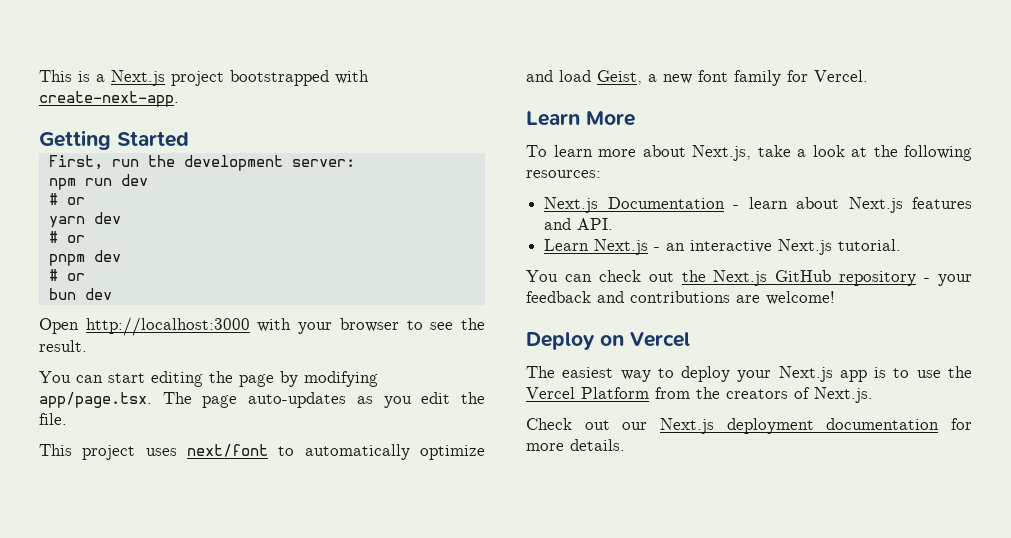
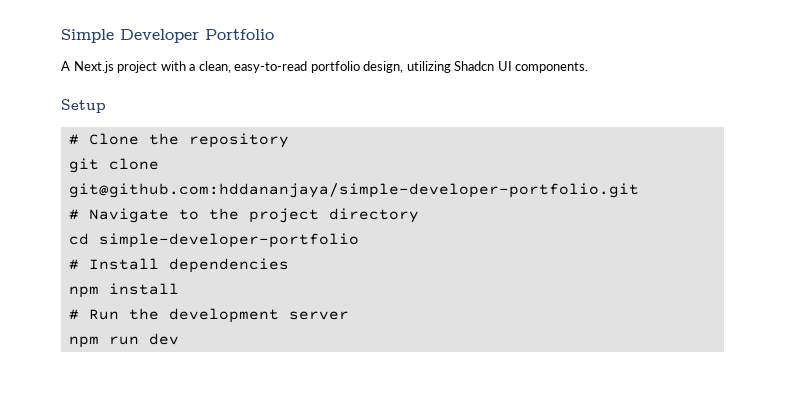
- This is a Next.js project bootstrapped with create-next-app.
- Getting Started
- First, run the development server:
+ Simple Developer Portfolio
+ A Next.js project with a clean, easy-to-read portfolio design, utilizing Shadcn UI components.
+ Setup
+ # Clone the repository
+ git clone git@github.com:hddananjaya/simple-developer-portfolio.git
+ # Navigate to the project directory
+ cd simple-developer-portfolio
+ # Install dependencies
+ npm install
+ # Run the development server
  npm run dev
- # or
- yarn dev
- # or
- pnpm dev
- # or
- bun dev
- Open http://localhost:3000 with your browser to see the result.
- You can start editing the page by modifying app/page.tsx. The page auto-updates as you edit the file.
- This project uses next/font to automatically optimize and load Geist, a new font family for Vercel.
- Learn More
- To learn more about Next.js, take a look at the following resources:
- Next.js Documentation - learn about Next.js features and API.
- Learn Next.js - an interactive Next.js tutorial.
- You can check out the Next.js GitHub repository - your feedback and contributions are welcome!
- Deploy on Vercel
- The easiest way to deploy your Next.js app is to use the Vercel Platform from the creators of Next.js.
- Check out our Next.js deployment documentation for more details.

